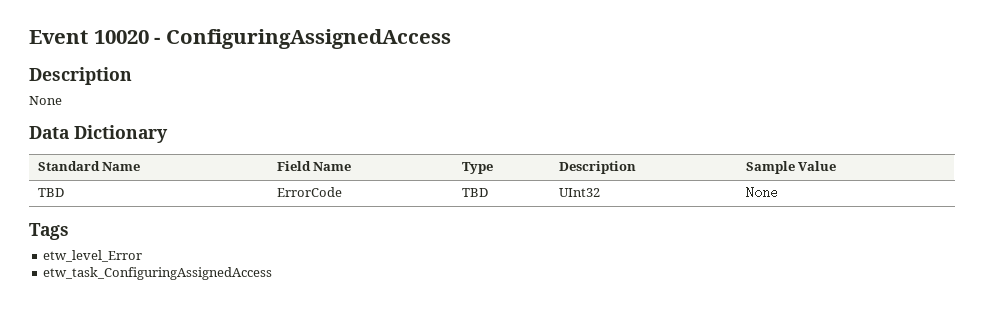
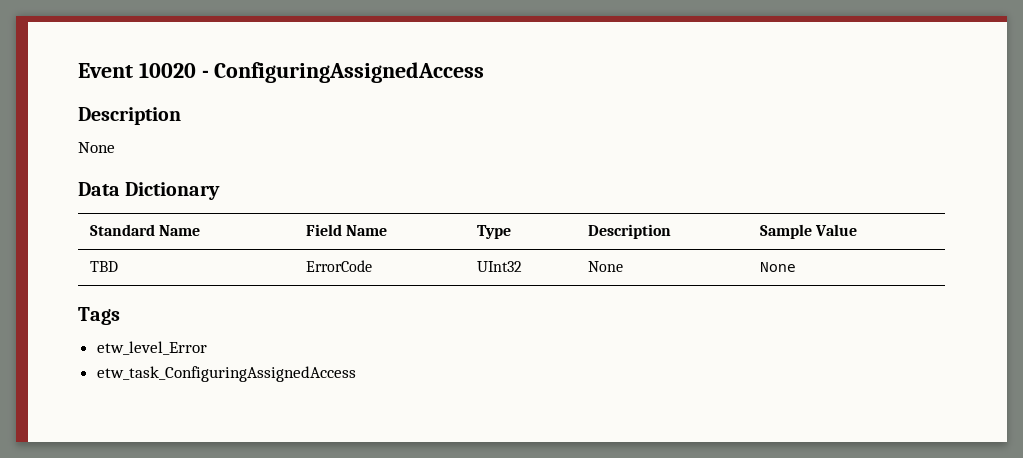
- TBD | ErrorCode | TBD | UInt32 | None
+ TBD | ErrorCode | UInt32 | None | None

